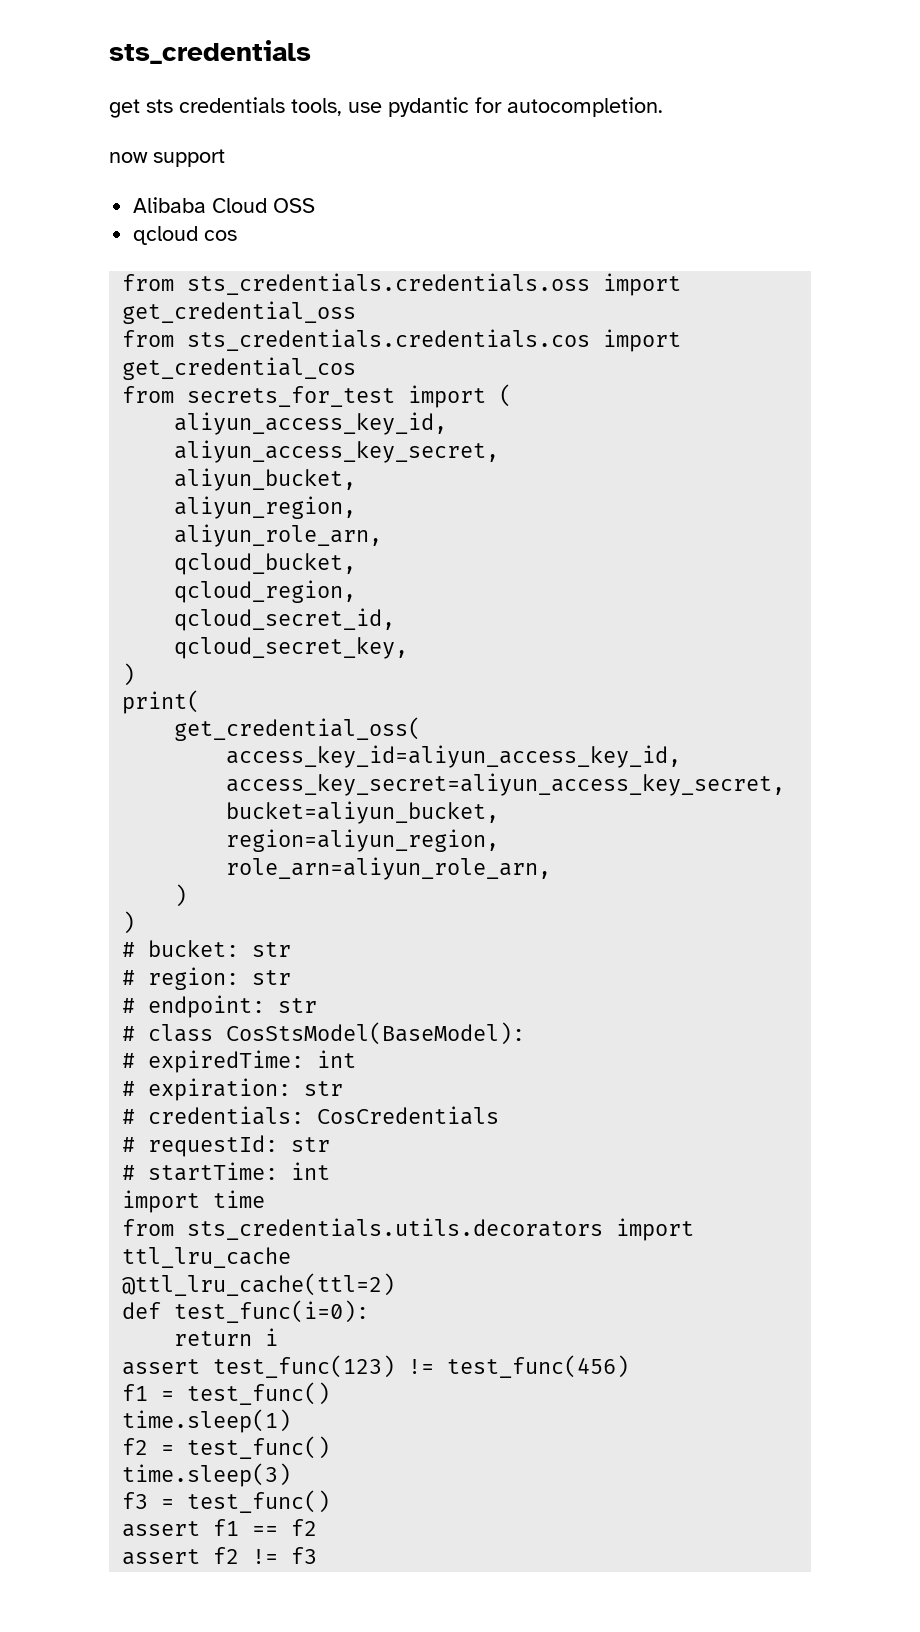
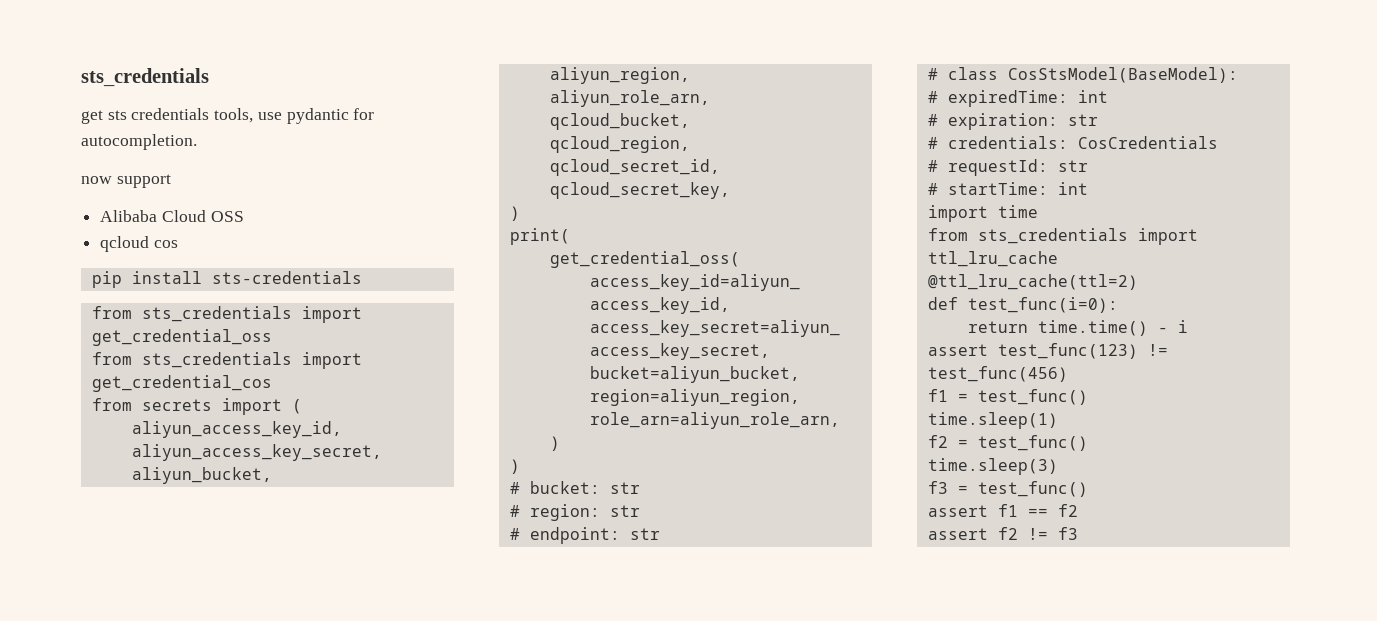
- from sts_credentials.credentials.oss import get_credential_oss
+ pip install sts-credentials
+ from sts_credentials import get_credential_oss
- from sts_credentials.credentials.cos import get_credential_cos
+ from sts_credentials import get_credential_cos
- from secrets_for_test import (
+ from secrets import (
- from sts_credentials.utils.decorators import ttl_lru_cache
+ from sts_credentials import ttl_lru_cache
- return i
+ return time.time() - i

